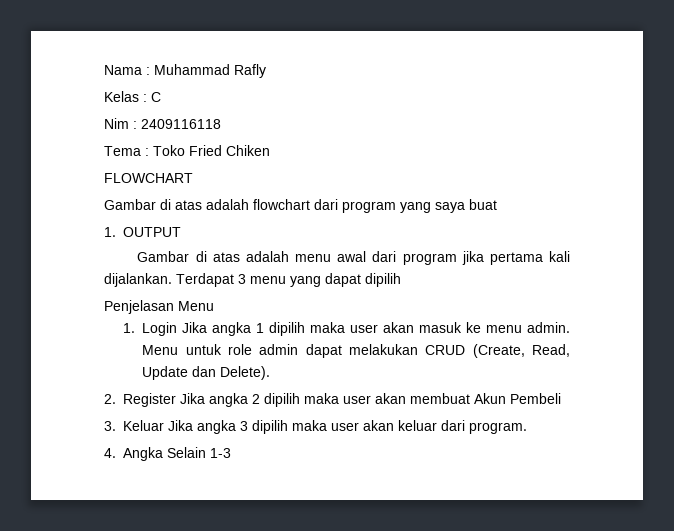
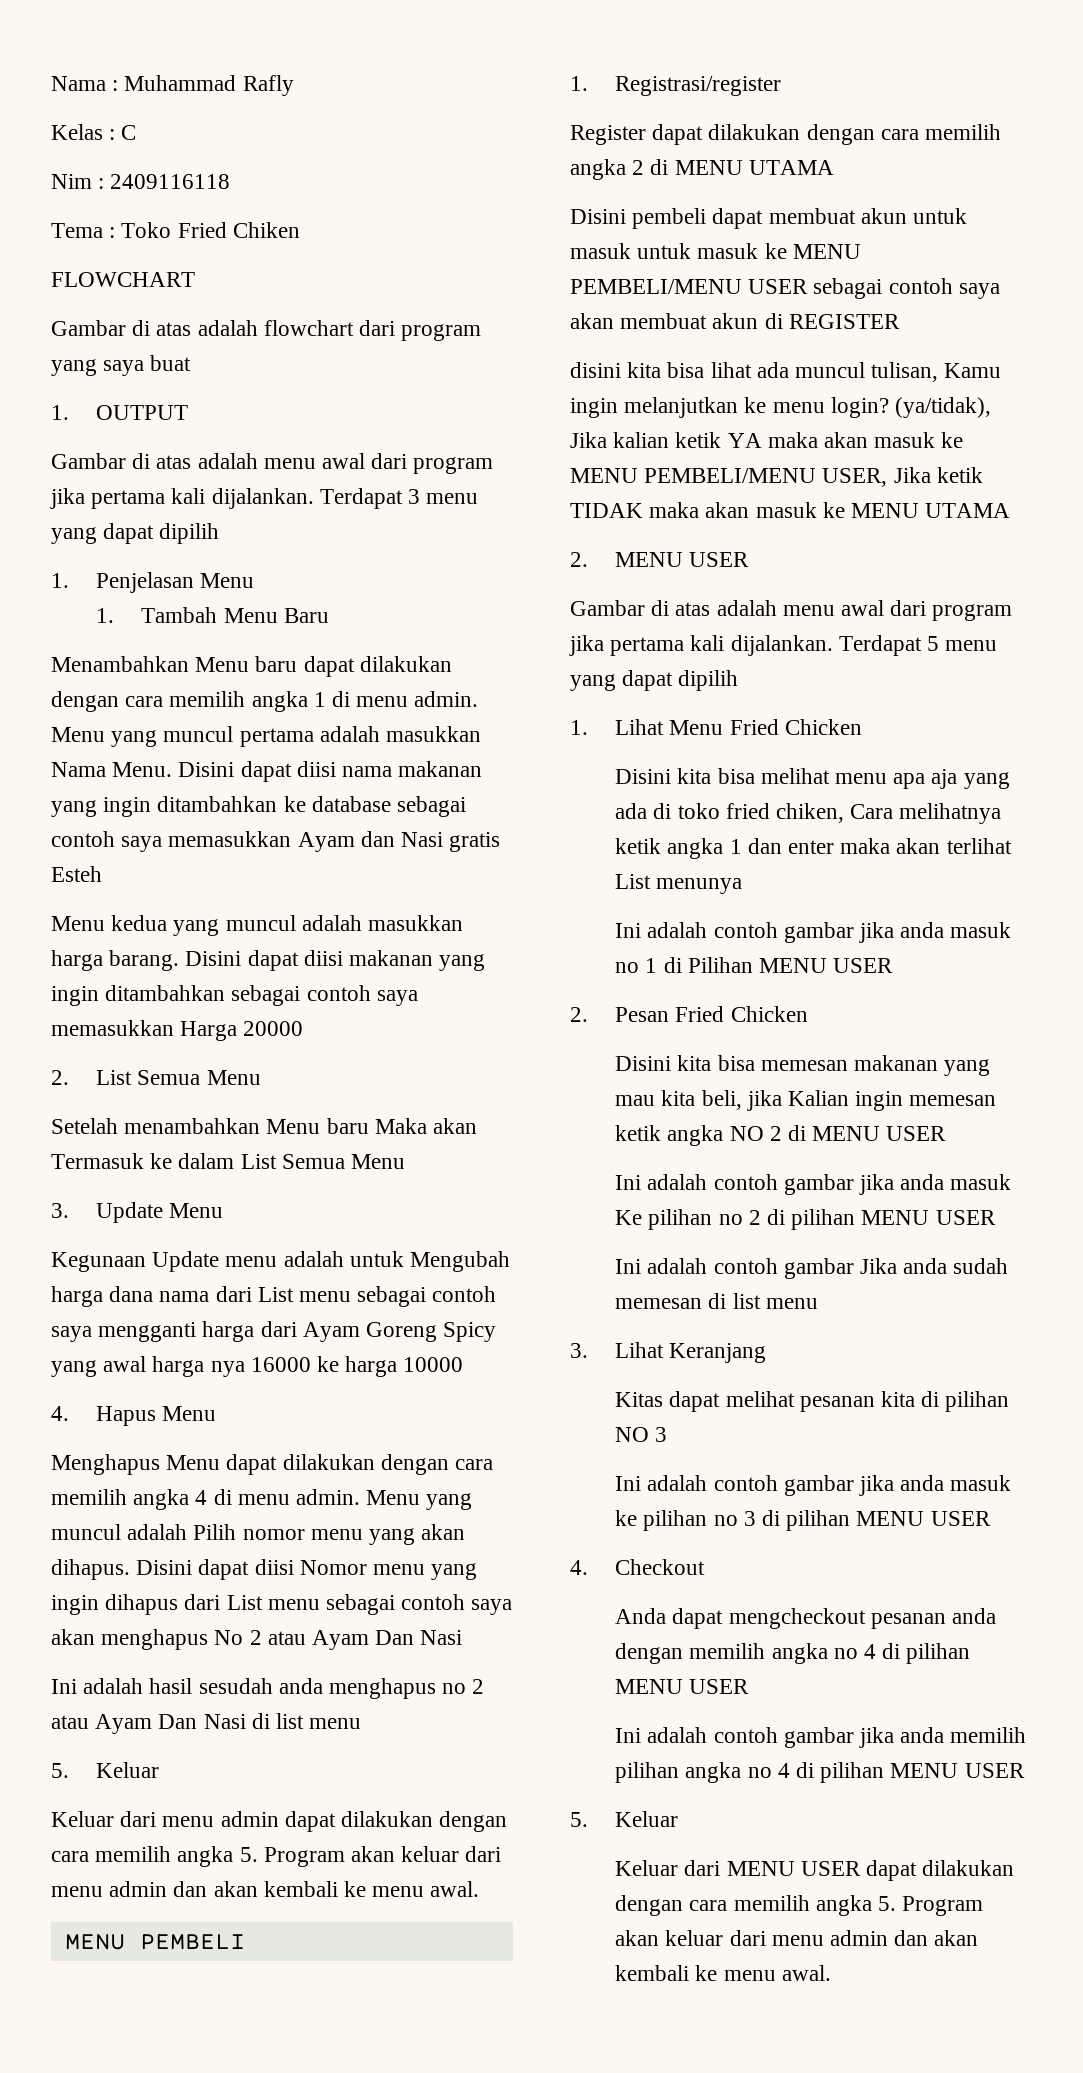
- Penjelasan Menu
+ 1. Penjelasan Menu
- 1. Login Jika angka 1 dipilih maka user akan masuk ke menu admin. Menu untuk role admin dapat melakukan CRUD (Create, Read, Update dan Delete).
- 2. Register Jika angka 2 dipilih maka user akan membuat Akun Pembeli
- 3. Keluar Jika angka 3 dipilih maka user akan keluar dari program.
- 4. Angka Selain 1-3
+ 1. Tambah Menu Baru
+ Menambahkan Menu baru dapat dilakukan dengan cara memilih angka 1 di menu admin. Menu yang muncul pertama adalah masukkan Nama Menu. Disini dapat diisi nama makanan yang ingin ditambahkan ke database sebagai contoh saya memasukkan Ayam dan Nasi gratis Esteh
+ Menu kedua yang muncul adalah masukkan harga barang. Disini dapat diisi makanan yang ingin ditambahkan sebagai contoh saya memasukkan Harga 20000
+ 2. List Semua Menu
+ Setelah menambahkan Menu baru Maka akan Termasuk ke dalam List Semua Menu
+ 3. Update Menu
+ Kegunaan Update menu adalah untuk Mengubah harga dana nama dari List menu sebagai contoh saya mengganti harga dari Ayam Goreng Spicy yang awal harga nya 16000 ke harga 10000
+ 4. Hapus Menu
+ Menghapus Menu dapat dilakukan dengan cara memilih angka 4 di menu admin. Menu yang muncul adalah Pilih nomor menu yang akan dihapus. Disini dapat diisi Nomor menu yang ingin dihapus dari List menu sebagai contoh saya akan menghapus No 2 atau Ayam Dan Nasi
+ Ini adalah hasil sesudah anda menghapus no 2 atau Ayam Dan Nasi di list menu
+ 5. Keluar
+ Keluar dari menu admin dapat dilakukan dengan cara memilih angka 5. Program akan keluar dari menu admin dan akan kembali ke menu awal.
+ MENU PEMBELI
+ 1. Registrasi/register
+ Register dapat dilakukan dengan cara memilih angka 2 di MENU UTAMA
+ Disini pembeli dapat membuat akun untuk masuk untuk masuk ke MENU PEMBELI/MENU USER sebagai contoh saya akan membuat akun di REGISTER
+ disini kita bisa lihat ada muncul tulisan, Kamu ingin melanjutkan ke menu login? (ya/tidak), Jika kalian ketik YA maka akan masuk ke MENU PEMBELI/MENU USER, Jika ketik TIDAK maka akan masuk ke MENU UTAMA
+ 2. MENU USER
+ Gambar di atas adalah menu awal dari program jika pertama kali dijalankan. Terdapat 5 menu yang dapat dipilih
+ 1. Lihat Menu Fried Chicken
+ Disini kita bisa melihat menu apa aja yang ada di toko fried chiken, Cara melihatnya ketik angka 1 dan enter maka akan terlihat List menunya
+ Ini adalah contoh gambar jika anda masuk no 1 di Pilihan MENU USER
+ 2. Pesan Fried Chicken
+ Disini kita bisa memesan makanan yang mau kita beli, jika Kalian ingin memesan ketik angka NO 2 di MENU USER
+ Ini adalah contoh gambar jika anda masuk Ke pilihan no 2 di pilihan MENU USER
+ Ini adalah contoh gambar Jika anda sudah memesan di list menu
+ 3. Lihat Keranjang
+ Kitas dapat melihat pesanan kita di pilihan NO 3
+ Ini adalah contoh gambar jika anda masuk ke pilihan no 3 di pilihan MENU USER
+ 4. Checkout
+ Anda dapat mengcheckout pesanan anda dengan memilih angka no 4 di pilihan MENU USER
+ Ini adalah contoh gambar jika anda memilih pilihan angka no 4 di pilihan MENU USER
+ 5. Keluar
+ Keluar dari MENU USER dapat dilakukan dengan cara memilih angka 5. Program akan keluar dari menu admin dan akan kembali ke menu awal.

